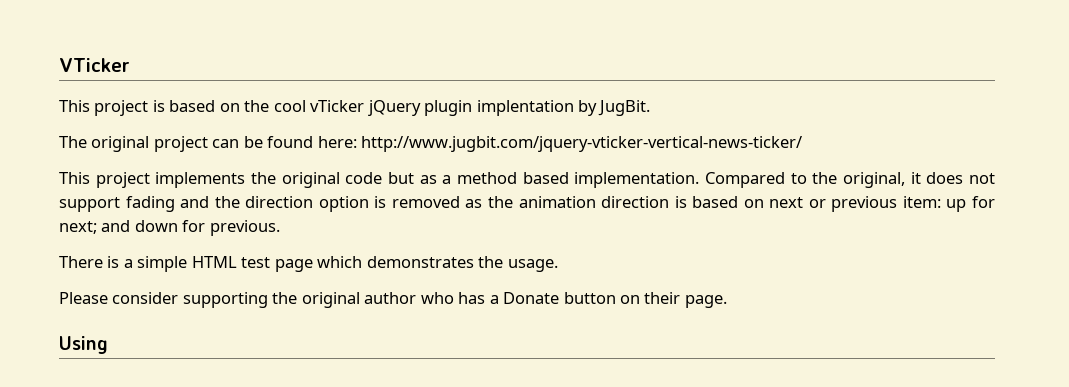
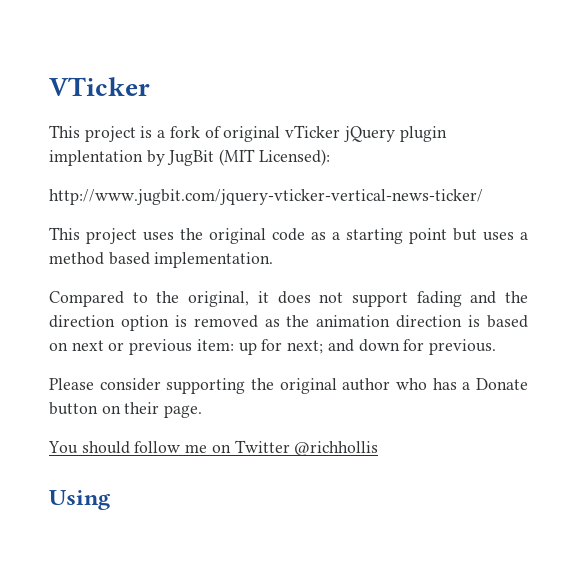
- This project is based on the cool vTicker jQuery plugin implentation by JugBit.
- The original project can be found here: http://www.jugbit.com/jquery-vticker-vertical-news-ticker/
+ This project is a fork of original vTicker jQuery plugin implentation by JugBit (MIT Licensed):
+ http://www.jugbit.com/jquery-vticker-vertical-news-ticker/
- This project implements the original code but as a method based implementation. Compared to the original, it does not support fading and the direction option is removed as the animation direction is based on next or previous item: up for next; and down for previous.
+ This project uses the original code as a starting point but uses a method based implementation.
+ Compared to the original, it does not support fading and the direction option is removed as the animation direction is based on next or previous item: up for next; and down for previous.
- There is a simple HTML test page which demonstrates the usage.
+ You should follow me on Twitter @richhollis

